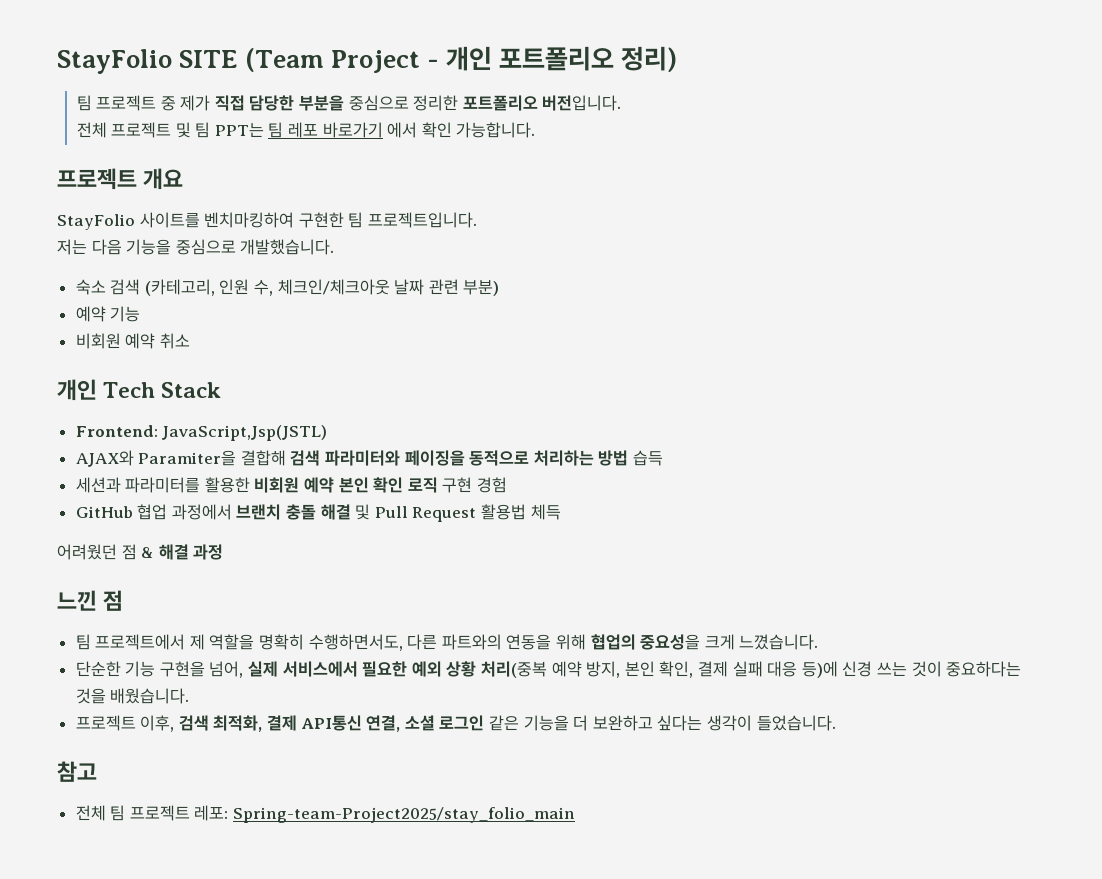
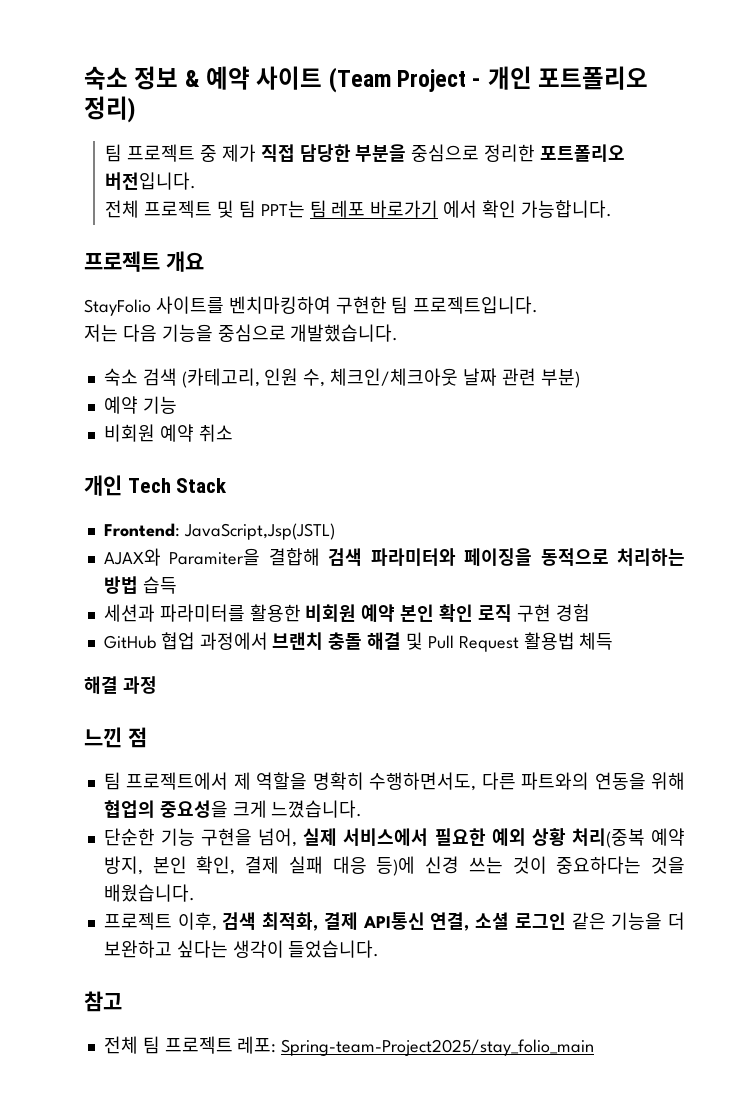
- StayFolio SITE (Team Project - 개인 포트폴리오 정리)
+ 숙소 정보 & 예약 사이트 (Team Project - 개인 포트폴리오 정리)
- 어려웠던 점 & 해결 과정
+ 해결 과정

